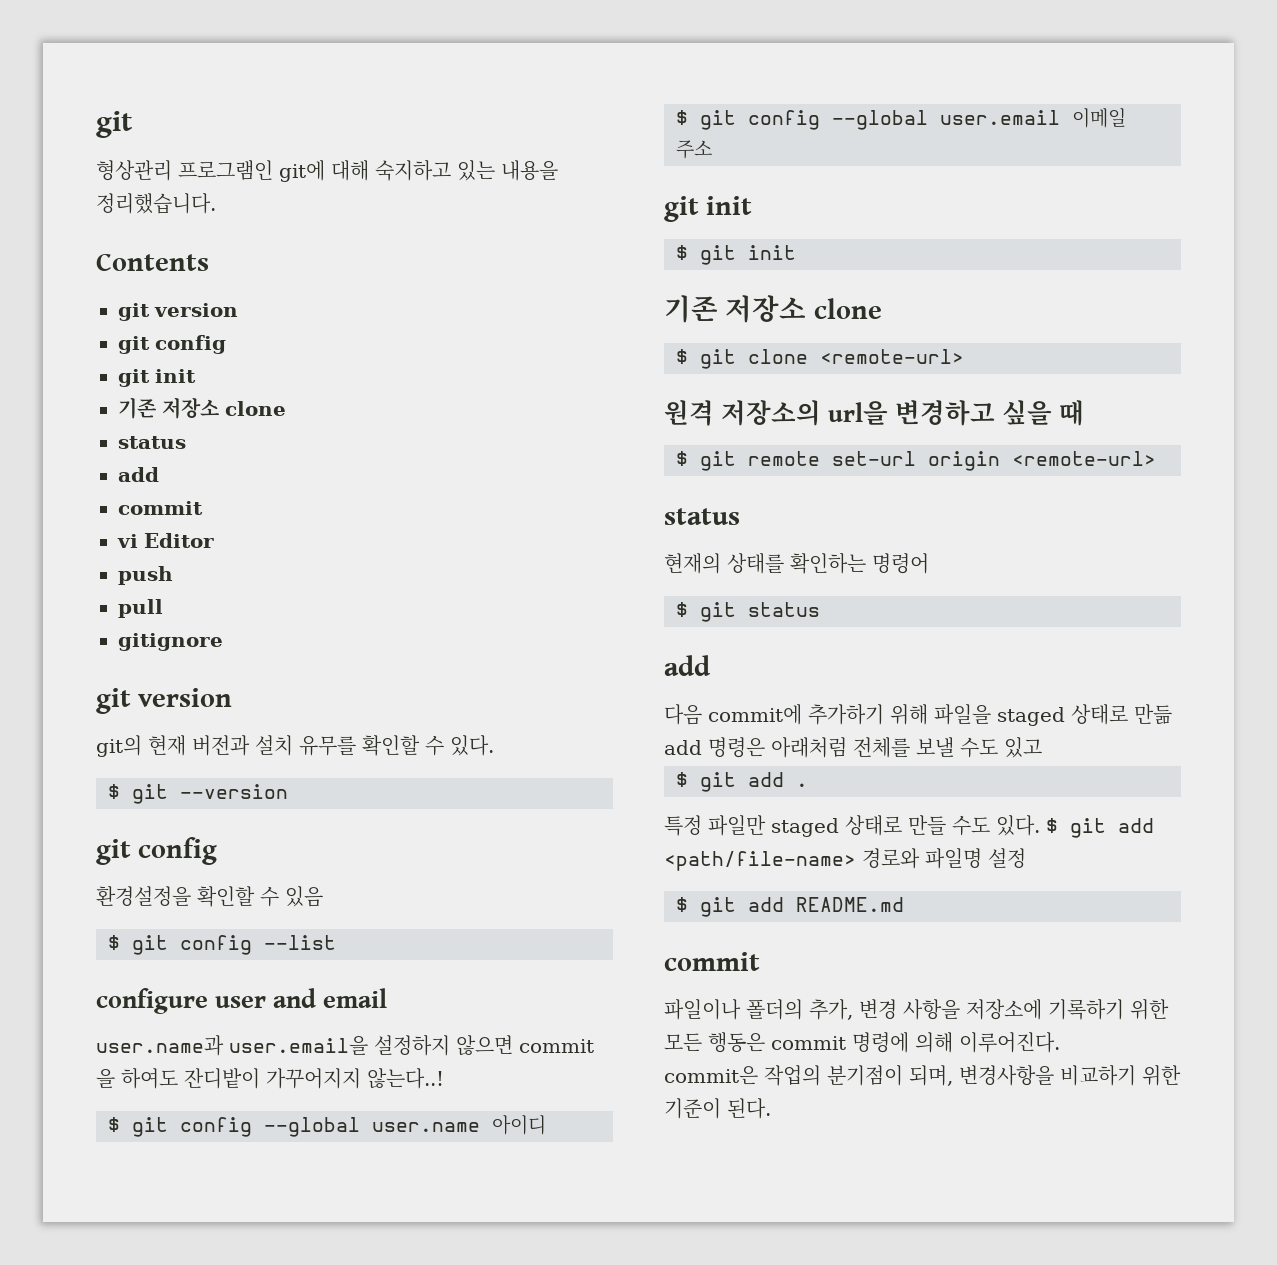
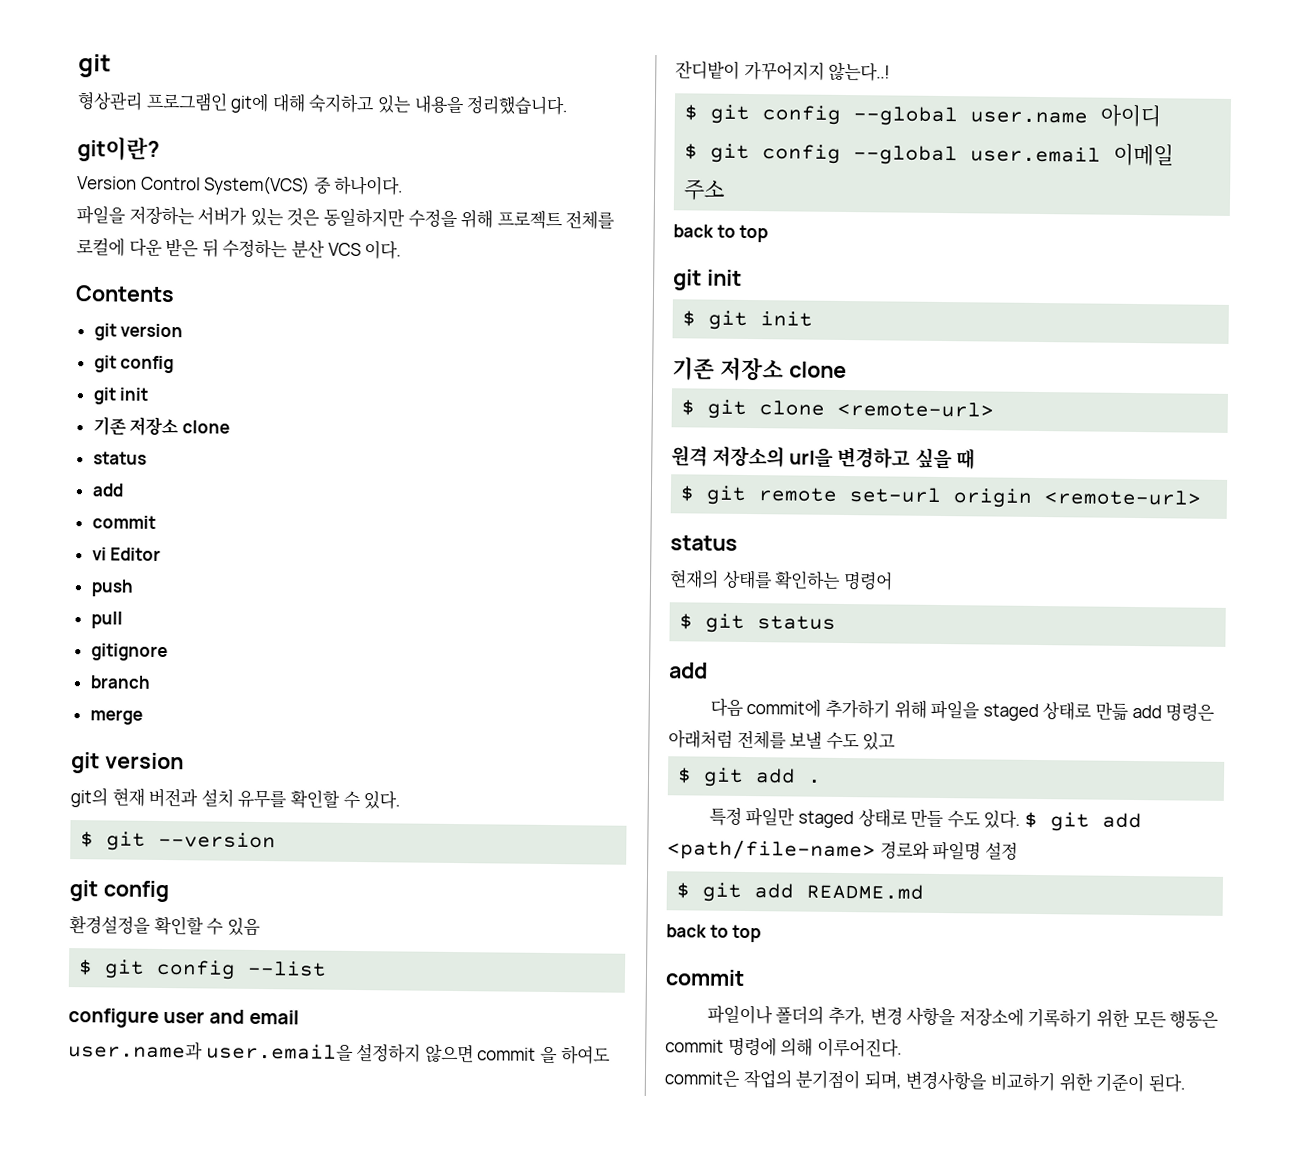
+ git이란?
+ Version Control System(VCS) 중 하나이다.
+ 파일을 저장하는 서버가 있는 것은 동일하지만 수정을 위해 프로젝트 전체를 로컬에 다운 받은 뒤 수정하는 분산 VCS 이다.
+ branch
+ merge
  $ git config --global user.email 이메일 주소
+ back to top
  $ git add README.md
+ back to top

